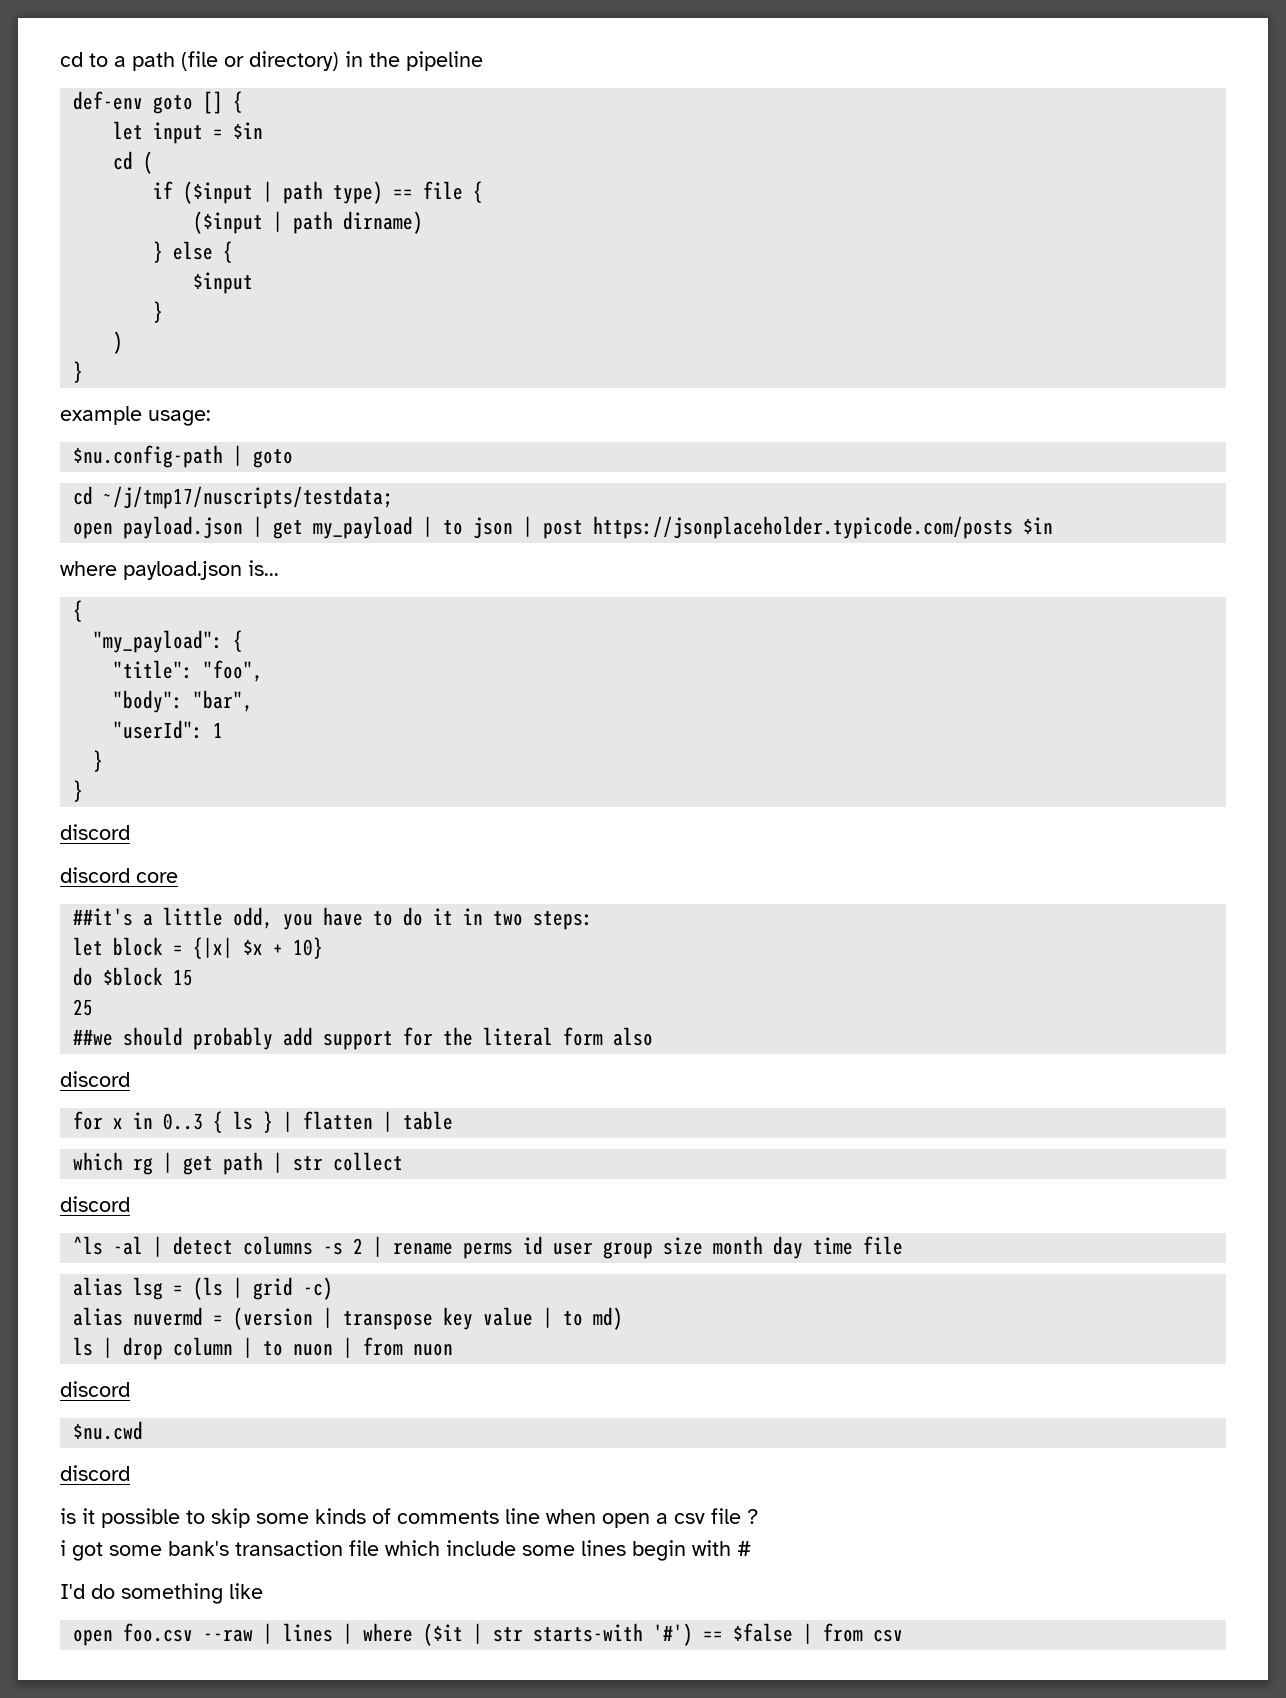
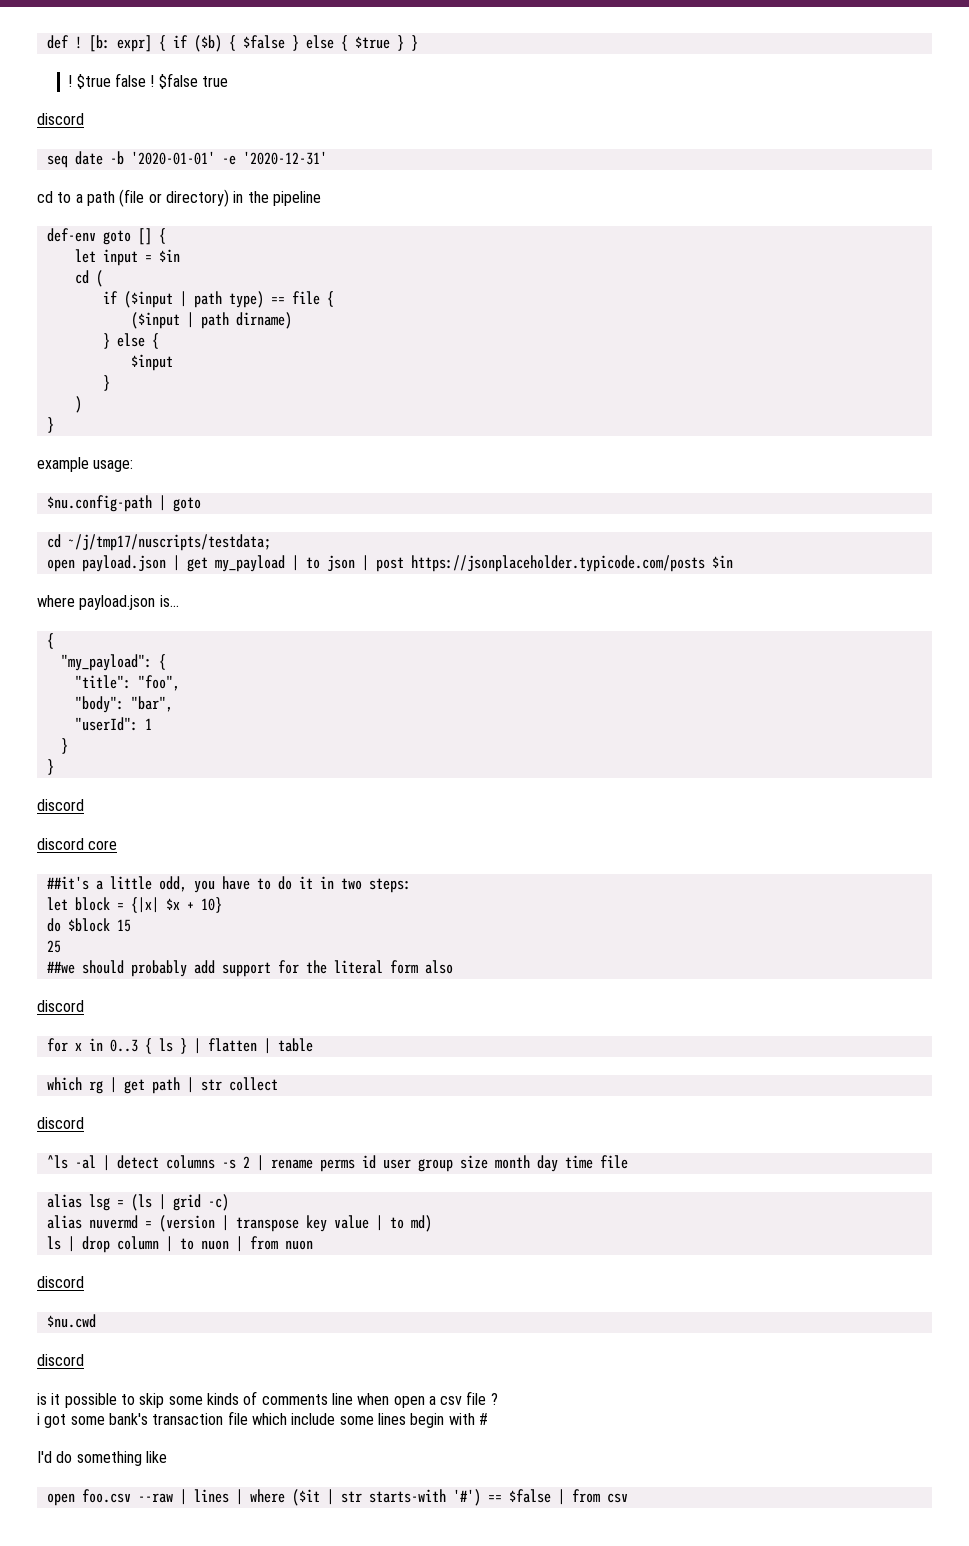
+ def ! [b: expr] { if ($b) { $false } else { $true } }
+ ! $true false ! $false true
+ discord
+ seq date -b '2020-01-01' -e '2020-12-31'

